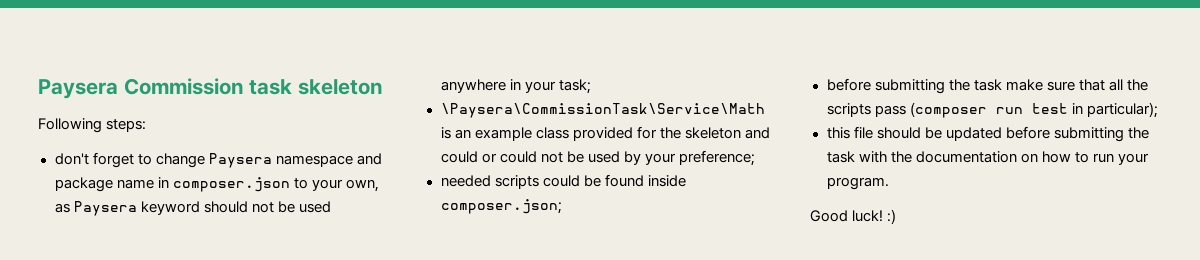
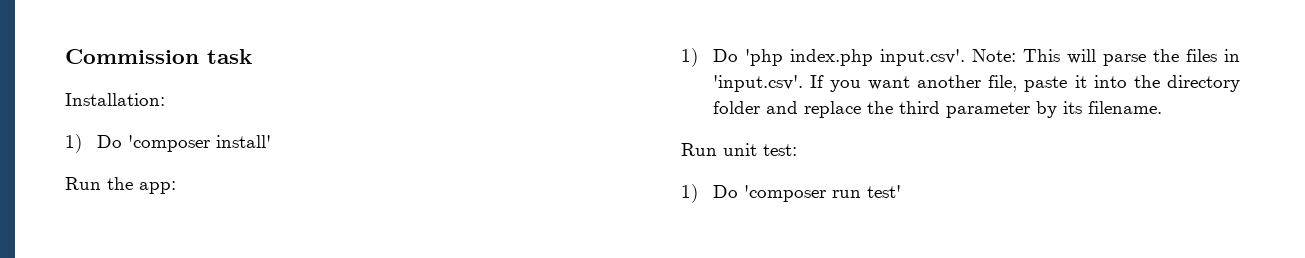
- Paysera Commission task skeleton
- Following steps:
- don't forget to change Paysera namespace and package name in composer.json to your own, as Paysera keyword should not be used anywhere in your task;
- \Paysera\CommissionTask\Service\Math is an example class provided for the skeleton and could or could not be used by your preference;
- needed scripts could be found inside composer.json;
- before submitting the task make sure that all the scripts pass (composer run test in particular);
- this file should be updated before submitting the task with the documentation on how to run your program.
- Good luck! :)
+ Commission task
+ Installation:
+ 1) Do 'composer install'
+ Run the app:
+ 1) Do 'php index.php input.csv'. Note: This will parse the files in 'input.csv'. If you want another file, paste it into the directory folder and replace the third parameter by its filename.
+ Run unit test:
+ 1) Do 'composer run test'

